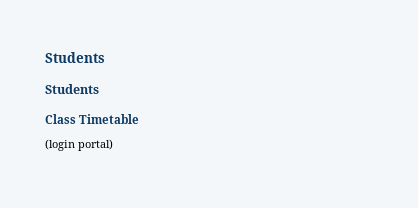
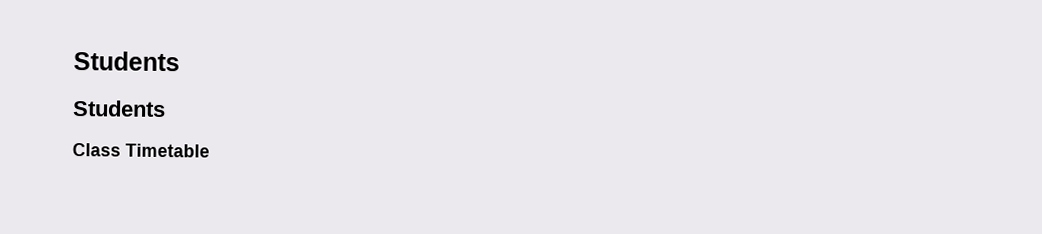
- (login portal)

